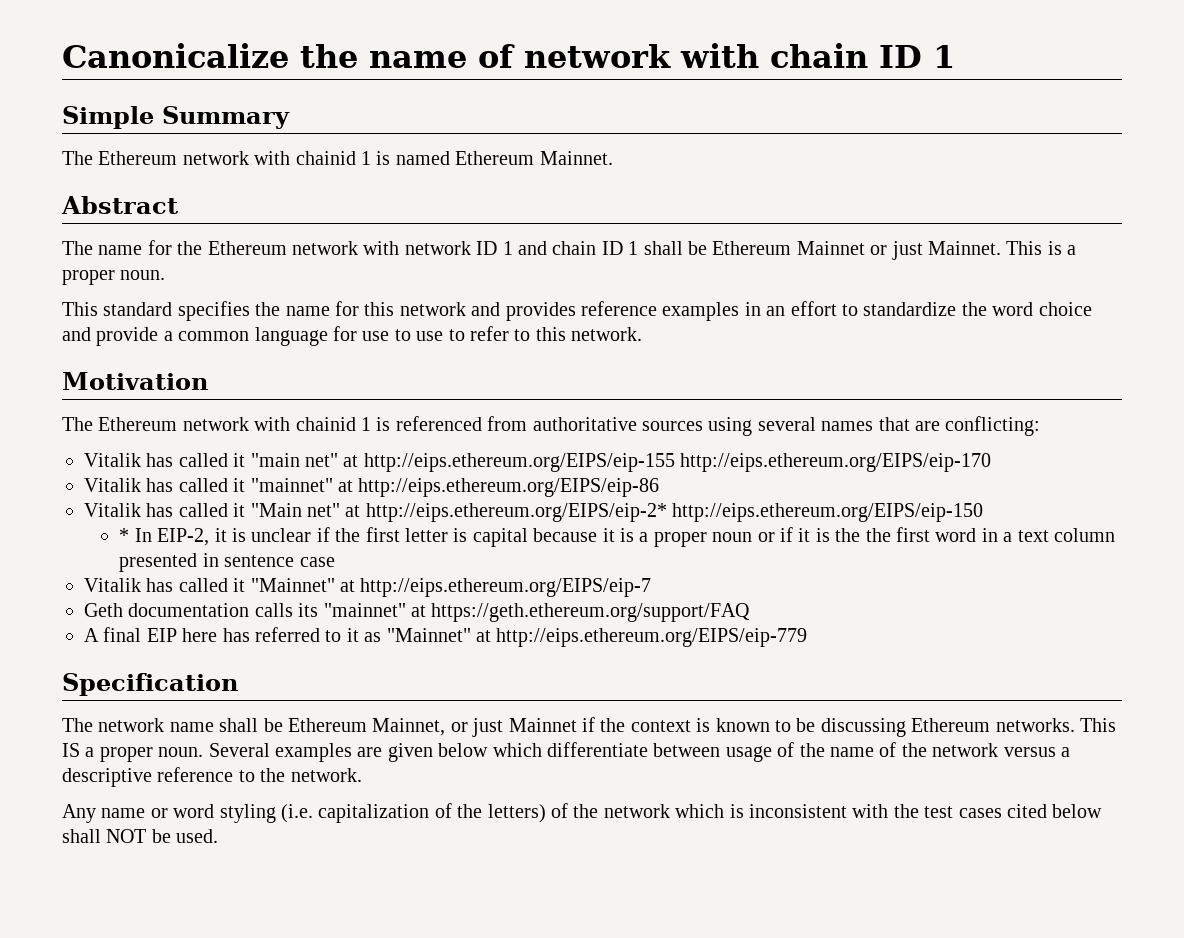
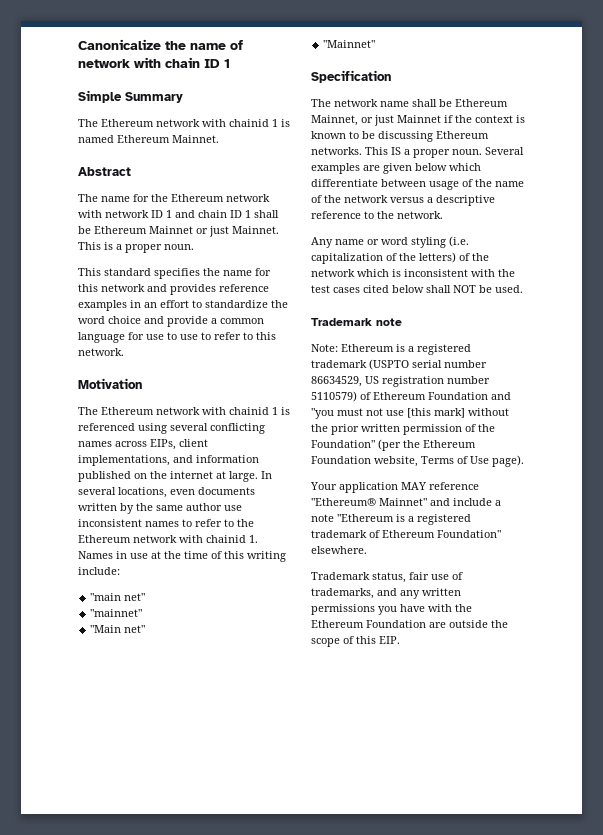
- The Ethereum network with chainid 1 is referenced from authoritative sources using several names that are conflicting:
- Vitalik has called it "main net" at http://eips.ethereum.org/EIPS/eip-155 http://eips.ethereum.org/EIPS/eip-170
- Vitalik has called it "mainnet" at http://eips.ethereum.org/EIPS/eip-86
- Vitalik has called it "Main net" at http://eips.ethereum.org/EIPS/eip-2* http://eips.ethereum.org/EIPS/eip-150
- * In EIP-2, it is unclear if the first letter is capital because it is a proper noun or if it is the the first word in a text column presented in sentence case
- Vitalik has called it "Mainnet" at http://eips.ethereum.org/EIPS/eip-7
- Geth documentation calls its "mainnet" at https://geth.ethereum.org/support/FAQ
- A final EIP here has referred to it as "Mainnet" at http://eips.ethereum.org/EIPS/eip-779
+ The Ethereum network with chainid 1 is referenced using several conflicting names across EIPs, client implementations, and information published on the internet at large. In several locations, even documents written by the same author use inconsistent names to refer to the Ethereum network with chainid 1. Names in use at the time of this writing include:
+ "main net"
+ "mainnet"
+ "Main net"
+ "Mainnet"
+ Trademark note
+ Note: Ethereum is a registered trademark (USPTO serial number 86634529, US registration number 5110579) of Ethereum Foundation and "you must not use [this mark] without the prior written permission of the Foundation" (per the Ethereum Foundation website, Terms of Use page).
+ Your application MAY reference "Ethereum® Mainnet" and include a note "Ethereum is a registered trademark of Ethereum Foundation" elsewhere.
+ Trademark status, fair use of trademarks, and any written permissions you have with the Ethereum Foundation are outside the scope of this EIP.

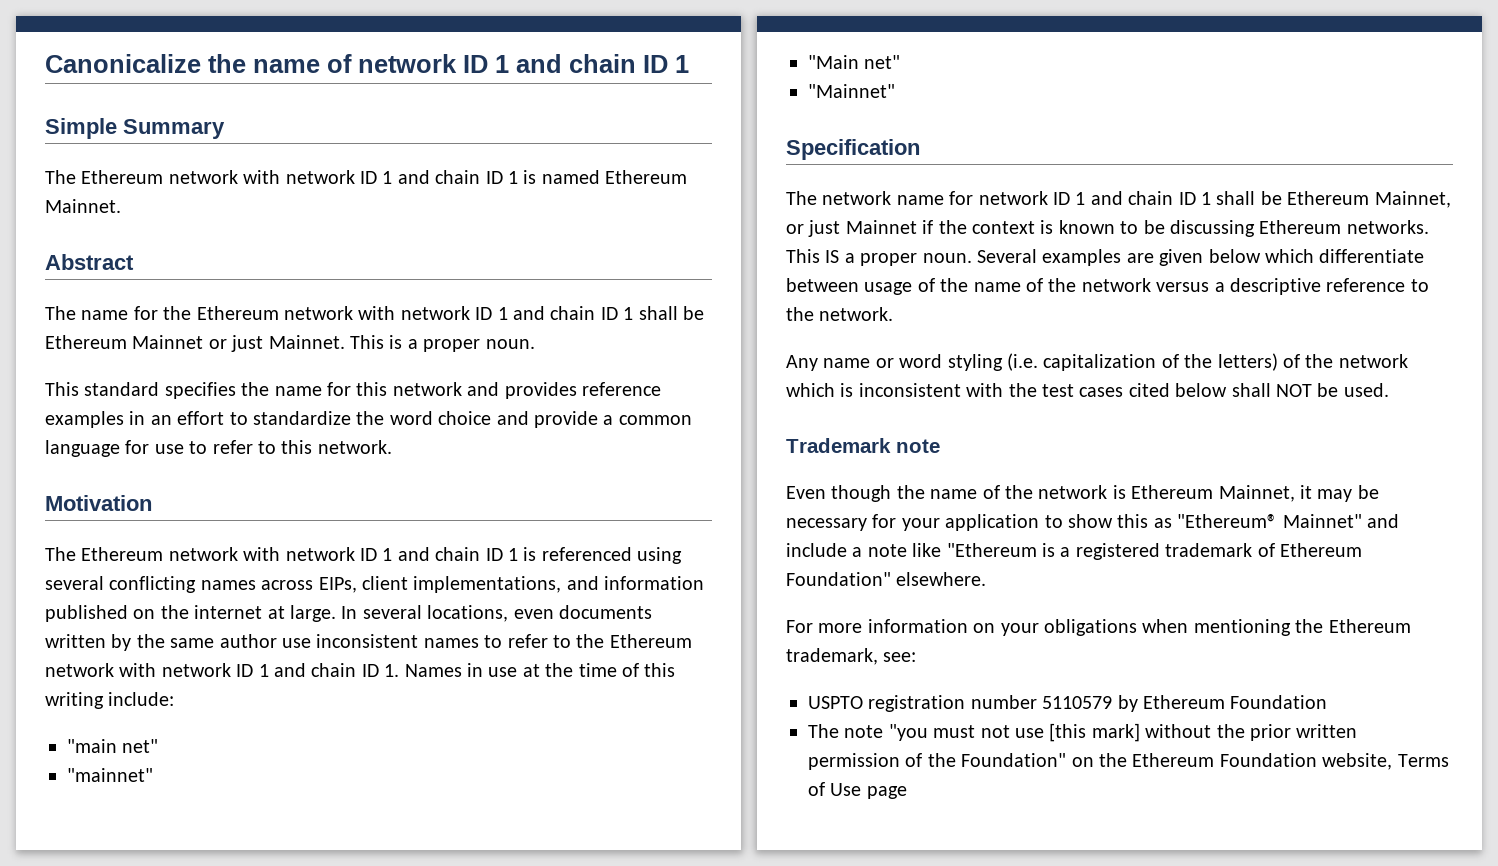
- Canonicalize the name of network with chain ID 1
+ Canonicalize the name of network ID 1 and chain ID 1
- The Ethereum network with chainid 1 is named Ethereum Mainnet.
+ The Ethereum network with network ID 1 and chain ID 1 is named Ethereum Mainnet.
- This standard specifies the name for this network and provides reference examples in an effort to standardize the word choice and provide a common language for use to use to refer to this network.
+ This standard specifies the name for this network and provides reference examples in an effort to standardize the word choice and provide a common language for use to refer to this network.
- The Ethereum network with chainid 1 is referenced using several conflicting names across EIPs, client implementations, and information published on the internet at large.
+ The Ethereum network with network ID 1 and chain ID 1 is referenced using several conflicting names across EIPs, client implementations, and information published on the internet at large.
- In several locations, even documents written by the same author use inconsistent names to refer to the Ethereum network with chainid 1. Names in use at the time of this writing include:
+ In several locations, even documents written by the same author use inconsistent names to refer to the Ethereum network with network ID 1 and chain ID 1. Names in use at the time of this writing include:
- The network name shall be Ethereum Mainnet, or just Mainnet if the context is known to be discussing Ethereum networks.
+ The network name for network ID 1 and chain ID 1 shall be Ethereum Mainnet, or just Mainnet if the context is known to be discussing Ethereum networks.
- Note: Ethereum is a registered trademark (USPTO serial number 86634529, US registration number 5110579) of Ethereum Foundation and "you must not use [this mark] without the prior written permission of the Foundation" (per the Ethereum Foundation website, Terms of Use page).
- Your application MAY reference "Ethereum® Mainnet" and include a note "Ethereum is a registered trademark of Ethereum Foundation" elsewhere.
- Trademark status, fair use of trademarks, and any written permissions you have with the Ethereum Foundation are outside the scope of this EIP.
+ Even though the name of the network is Ethereum Mainnet, it may be necessary for your application to show this as "Ethereum® Mainnet" and include a note like "Ethereum is a registered trademark of Ethereum Foundation" elsewhere.
+ For more information on your obligations when mentioning the Ethereum trademark, see:
+ USPTO registration number 5110579 by Ethereum Foundation
+ The note "you must not use [this mark] without the prior written permission of the Foundation" on the Ethereum Foundation website, Terms of Use page

